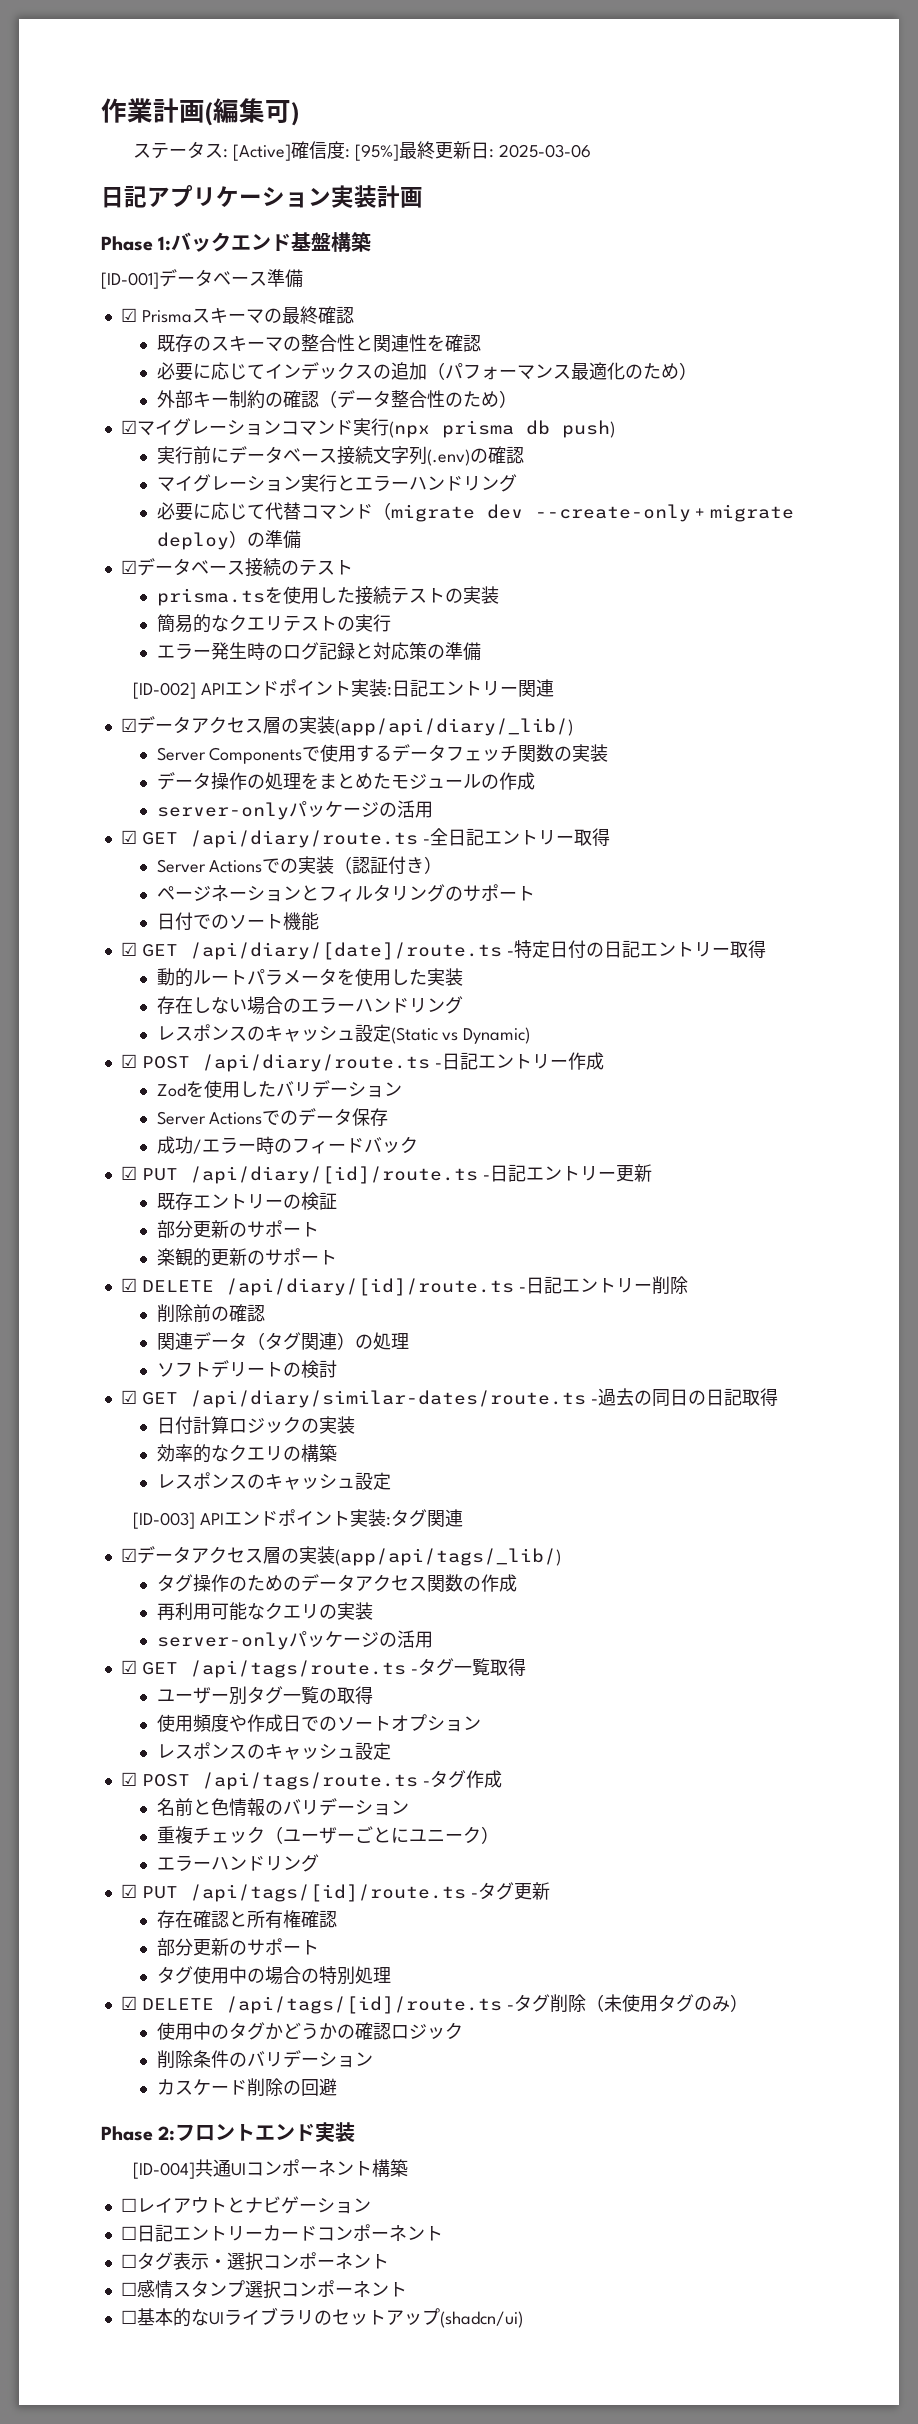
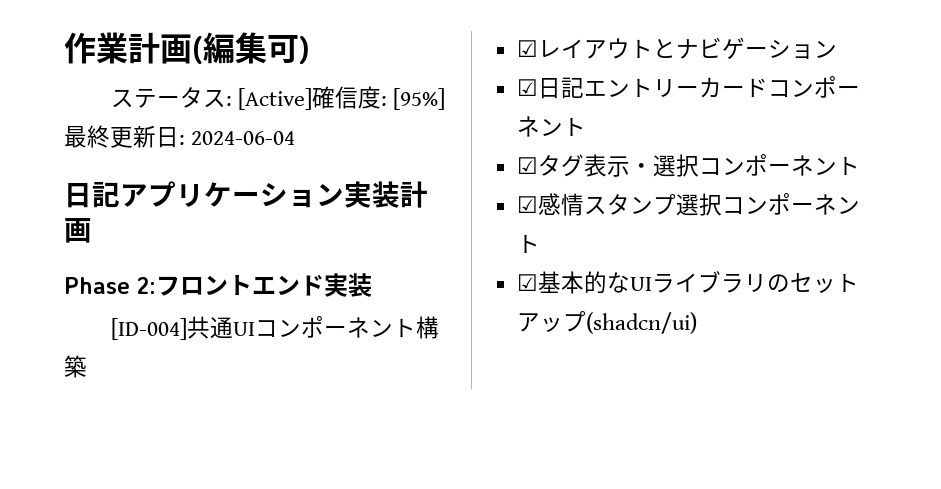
- ステータス: [Active]確信度: [95%]最終更新日: 2025-03-06
+ ステータス: [Active]確信度: [95%]最終更新日: 2024-06-04
- Phase 1:バックエンド基盤構築
- [ID-001]データベース準備
- ☑ Prismaスキーマの最終確認
- 既存のスキーマの整合性と関連性を確認
- 必要に応じてインデックスの追加（パフォーマンス最適化のため）
- 外部キー制約の確認（データ整合性のため）
- ☑マイグレーションコマンド実行(npx prisma db push)
- 実行前にデータベース接続文字列(.env)の確認
- マイグレーション実行とエラーハンドリング
- 必要に応じて代替コマンド（migrate dev --create-only + migrate deploy）の準備
- ☑データベース接続のテスト
- prisma.tsを使用した接続テストの実装
- 簡易的なクエリテストの実行
- エラー発生時のログ記録と対応策の準備
- [ID-002] APIエンドポイント実装:日記エントリー関連
- ☑データアクセス層の実装(app/api/diary/_lib/)
- Server Componentsで使用するデータフェッチ関数の実装
- データ操作の処理をまとめたモジュールの作成
- server-onlyパッケージの活用
- ☑ GET /api/diary/route.ts -全日記エントリー取得
- Server Actionsでの実装（認証付き）
- ページネーションとフィルタリングのサポート
- 日付でのソート機能
- ☑ GET /api/diary/[date]/route.ts -特定日付の日記エントリー取得
- 動的ルートパラメータを使用した実装
- 存在しない場合のエラーハンドリング
- レスポンスのキャッシュ設定(Static vs Dynamic)
- ☑ POST /api/diary/route.ts -日記エントリー作成
- Zodを使用したバリデーション
- Server Actionsでのデータ保存
- 成功/エラー時のフィードバック
- ☑ PUT /api/diary/[id]/route.ts -日記エントリー更新
- 既存エントリーの検証
- 部分更新のサポート
- 楽観的更新のサポート
- ☑ DELETE /api/diary/[id]/route.ts -日記エントリー削除
- 削除前の確認
- 関連データ（タグ関連）の処理
- ソフトデリートの検討
- ☑ GET /api/diary/similar-dates/route.ts -過去の同日の日記取得
- 日付計算ロジックの実装
- 効率的なクエリの構築
- レスポンスのキャッシュ設定
- [ID-003] APIエンドポイント実装:タグ関連
- ☑データアクセス層の実装(app/api/tags/_lib/)
- タグ操作のためのデータアクセス関数の作成
- 再利用可能なクエリの実装
- server-onlyパッケージの活用
- ☑ GET /api/tags/route.ts -タグ一覧取得
- ユーザー別タグ一覧の取得
- 使用頻度や作成日でのソートオプション
- レスポンスのキャッシュ設定
- ☑ POST /api/tags/route.ts -タグ作成
- 名前と色情報のバリデーション
- 重複チェック（ユーザーごとにユニーク）
- エラーハンドリング
- ☑ PUT /api/tags/[id]/route.ts -タグ更新
- 存在確認と所有権確認
- 部分更新のサポート
- タグ使用中の場合の特別処理
- ☑ DELETE /api/tags/[id]/route.ts -タグ削除（未使用タグのみ）
- 使用中のタグかどうかの確認ロジック
- 削除条件のバリデーション
- カスケード削除の回避
- ☐レイアウトとナビゲーション
+ ☑レイアウトとナビゲーション
- ☐日記エントリーカードコンポーネント
+ ☑日記エントリーカードコンポーネント
- ☐タグ表示・選択コンポーネント
+ ☑タグ表示・選択コンポーネント
- ☐感情スタンプ選択コンポーネント
+ ☑感情スタンプ選択コンポーネント
- ☐基本的なUIライブラリのセットアップ(shadcn/ui)
+ ☑基本的なUIライブラリのセットアップ(shadcn/ui)

